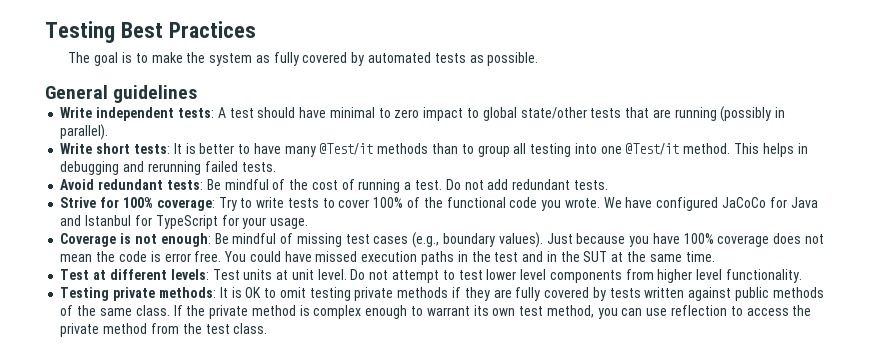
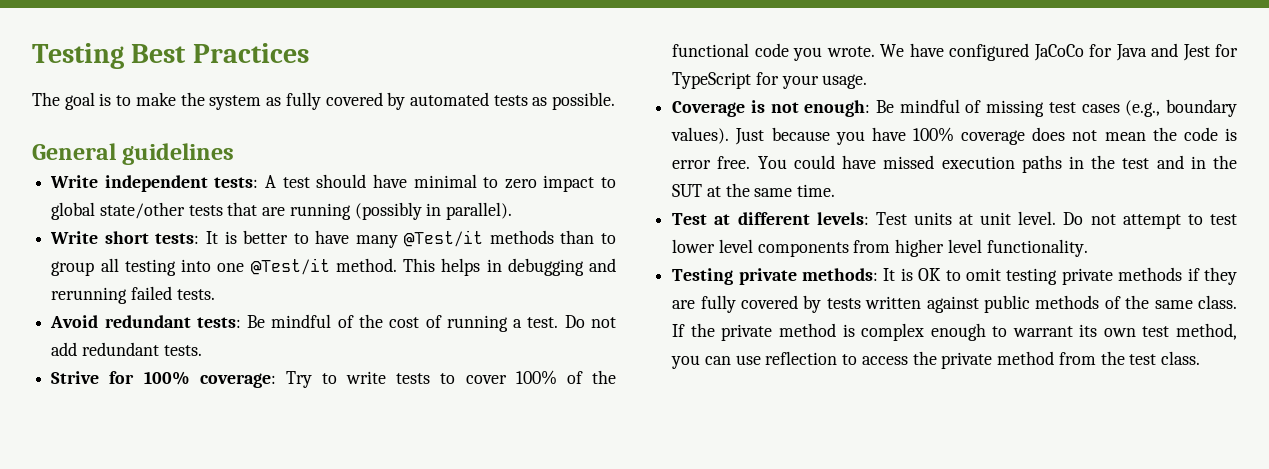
- We have configured JaCoCo for Java and Istanbul for TypeScript for your usage.
+ We have configured JaCoCo for Java and Jest for TypeScript for your usage.

